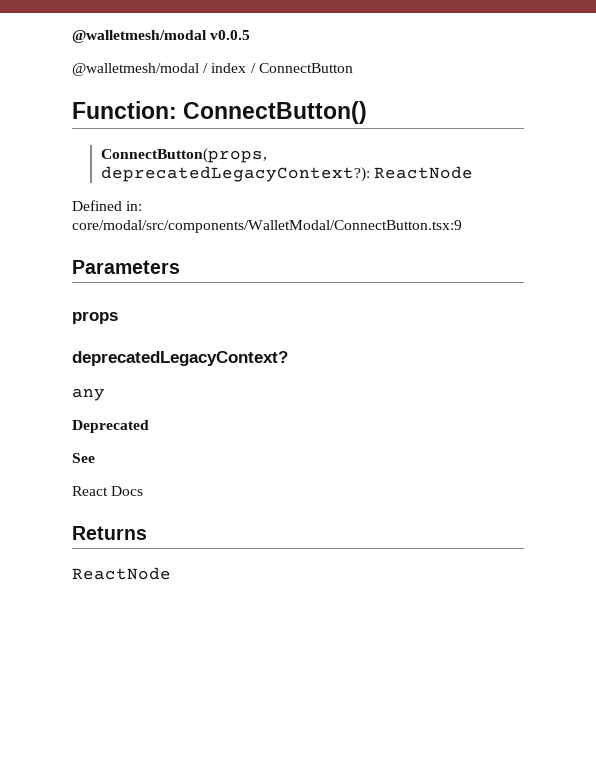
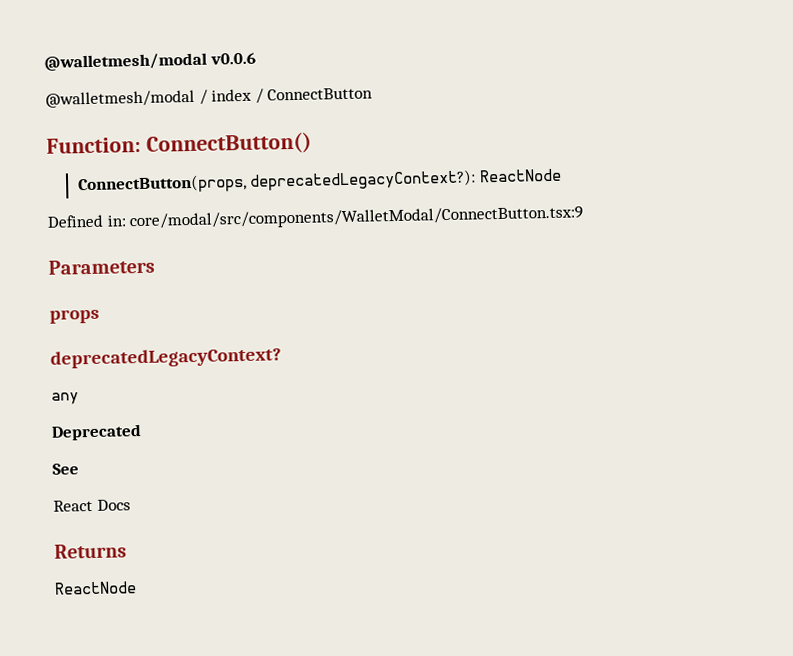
- @walletmesh/modal v0.0.5
+ @walletmesh/modal v0.0.6

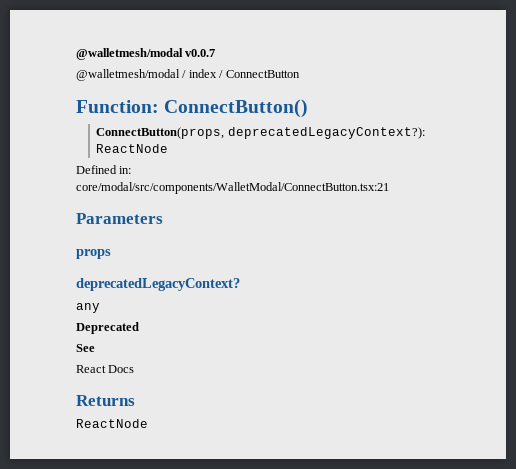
- @walletmesh/modal v0.0.6
+ @walletmesh/modal v0.0.7
- Defined in: core/modal/src/components/WalletModal/ConnectButton.tsx:9
+ Defined in: core/modal/src/components/WalletModal/ConnectButton.tsx:21

